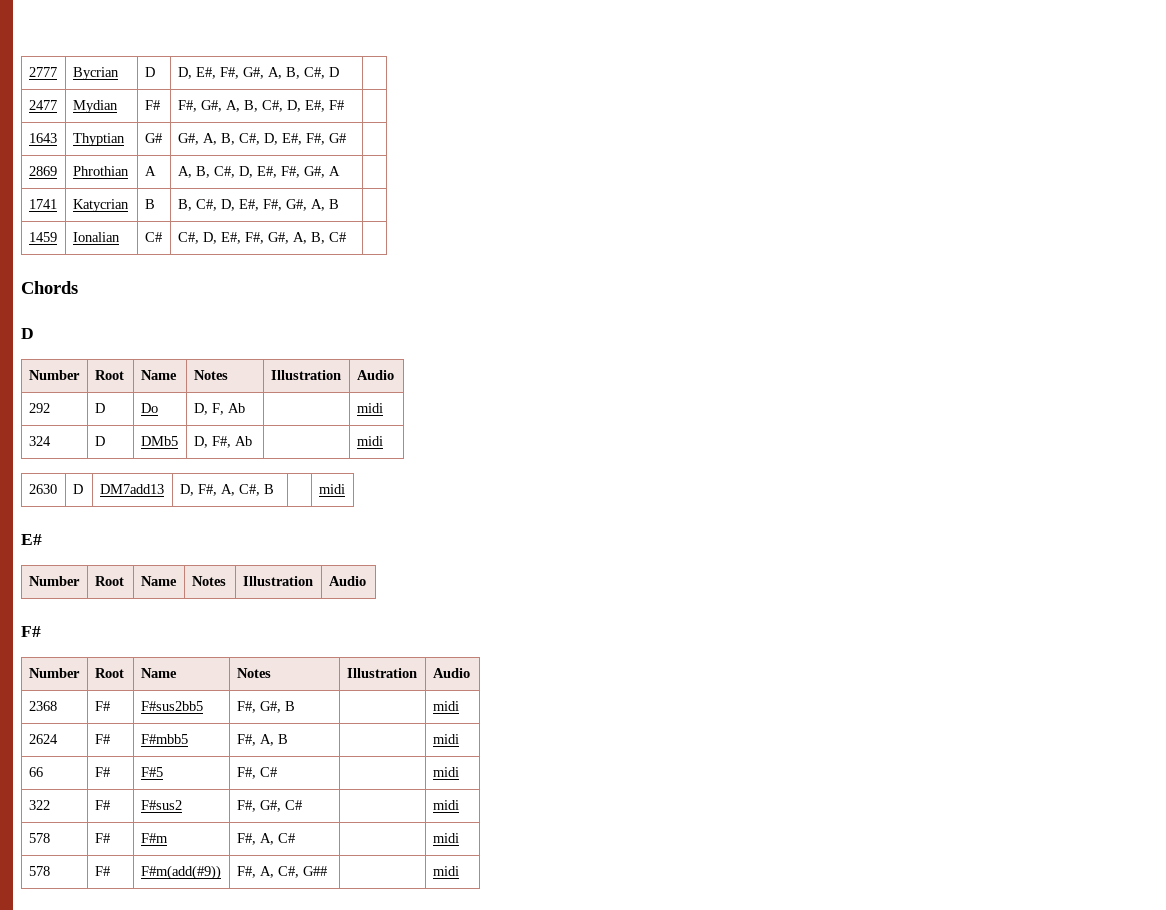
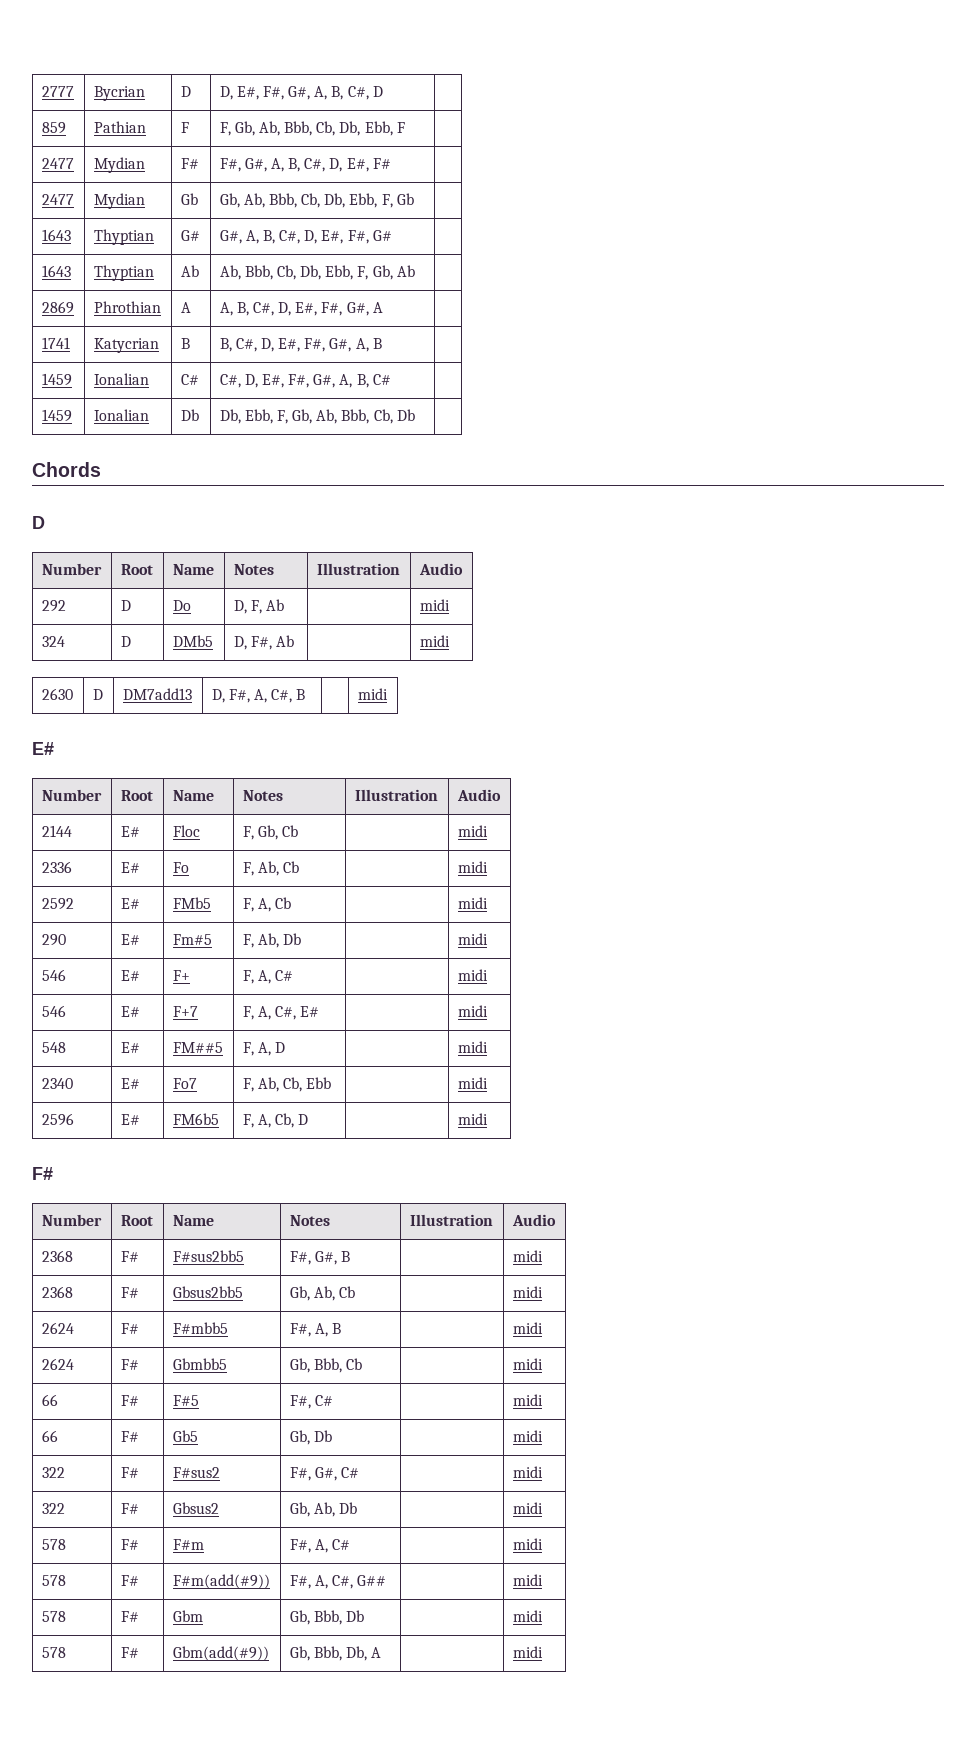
+ 859 | Pathian | F | F, Gb, Ab, Bbb, Cb, Db, Ebb, F |
+ 2477 | Mydian | Gb | Gb, Ab, Bbb, Cb, Db, Ebb, F, Gb |
+ 1643 | Thyptian | Ab | Ab, Bbb, Cb, Db, Ebb, F, Gb, Ab |
+ 1459 | Ionalian | Db | Db, Ebb, F, Gb, Ab, Bbb, Cb, Db |
+ 2144 | E# | Floc | F, Gb, Cb | | midi
+ 2336 | E# | Fo | F, Ab, Cb | | midi
+ 2592 | E# | FMb5 | F, A, Cb | | midi
+ 290 | E# | Fm#5 | F, Ab, Db | | midi
+ 546 | E# | F+ | F, A, C# | | midi
+ 546 | E# | F+7 | F, A, C#, E# | | midi
+ 548 | E# | FM##5 | F, A, D | | midi
+ 2340 | E# | Fo7 | F, Ab, Cb, Ebb | | midi
+ 2596 | E# | FM6b5 | F, A, Cb, D | | midi
+ 2368 | F# | Gbsus2bb5 | Gb, Ab, Cb | | midi
+ 2624 | F# | Gbmbb5 | Gb, Bbb, Cb | | midi
+ 66 | F# | Gb5 | Gb, Db | | midi
+ 322 | F# | Gbsus2 | Gb, Ab, Db | | midi
+ 578 | F# | Gbm | Gb, Bbb, Db | | midi
+ 578 | F# | Gbm(add(#9)) | Gb, Bbb, Db, A | | midi

